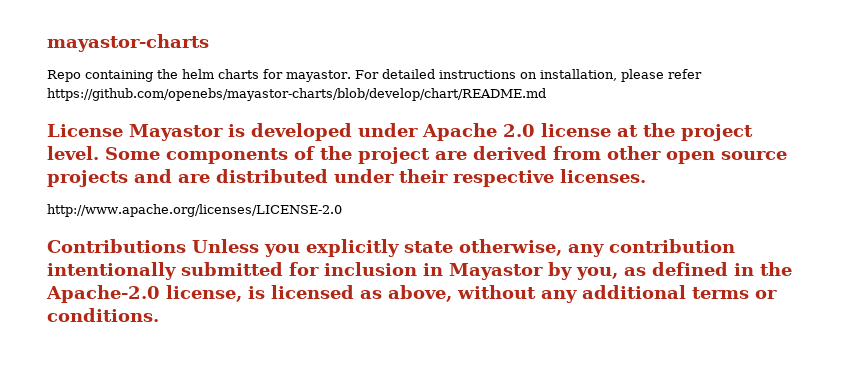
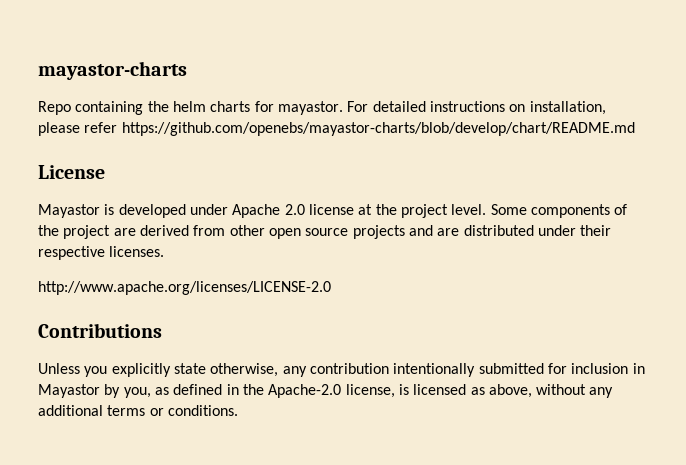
- License Mayastor is developed under Apache 2.0 license at the project level.
+ License
+ Mayastor is developed under Apache 2.0 license at the project level.
- Contributions Unless you explicitly state otherwise, any contribution intentionally submitted for inclusion in Mayastor by you, as defined in the Apache-2.0 license, is licensed as above, without any additional terms or conditions.
+ Contributions
+ Unless you explicitly state otherwise, any contribution intentionally submitted for inclusion in Mayastor by you, as defined in the Apache-2.0 license, is licensed as above, without any additional terms or conditions.

